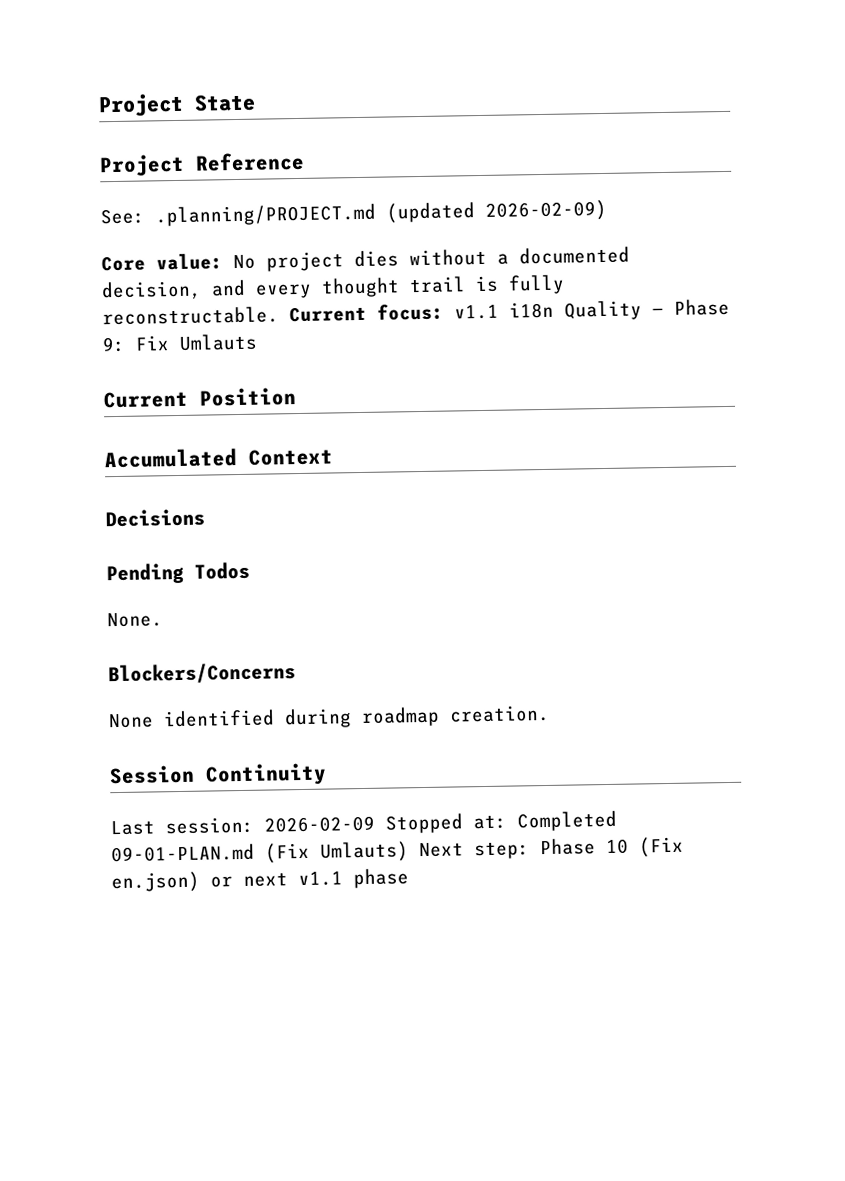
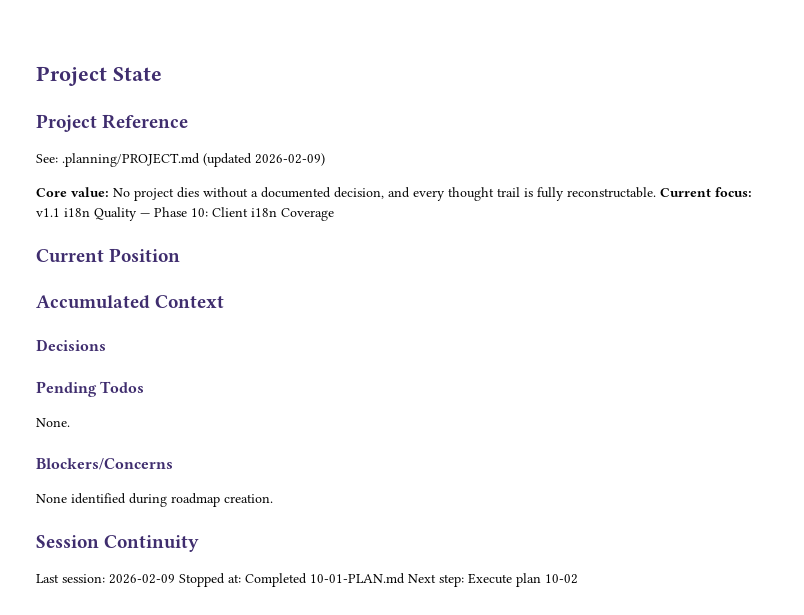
- Current focus: v1.1 i18n Quality — Phase 9: Fix Umlauts
+ Current focus: v1.1 i18n Quality — Phase 10: Client i18n Coverage
- Last session: 2026-02-09 Stopped at: Completed 09-01-PLAN.md (Fix Umlauts) Next step: Phase 10 (Fix en.json) or next v1.1 phase
+ Last session: 2026-02-09 Stopped at: Completed 10-01-PLAN.md Next step: Execute plan 10-02

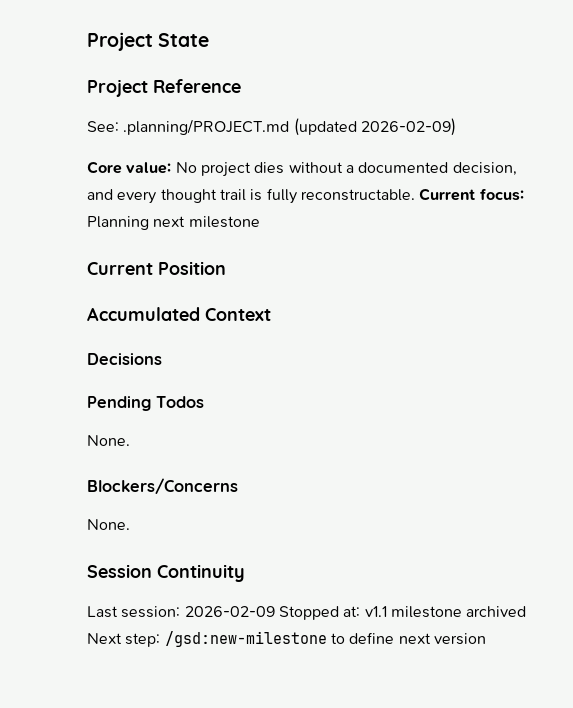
- Current focus: v1.1 i18n Quality — Phase 10: Client i18n Coverage
+ Current focus: Planning next milestone
  Blockers/Concerns
- None identified during roadmap creation.
+ None.
- Last session: 2026-02-09 Stopped at: Completed 10-01-PLAN.md Next step: Execute plan 10-02
+ Last session: 2026-02-09 Stopped at: v1.1 milestone archived Next step: /gsd:new-milestone to define next version

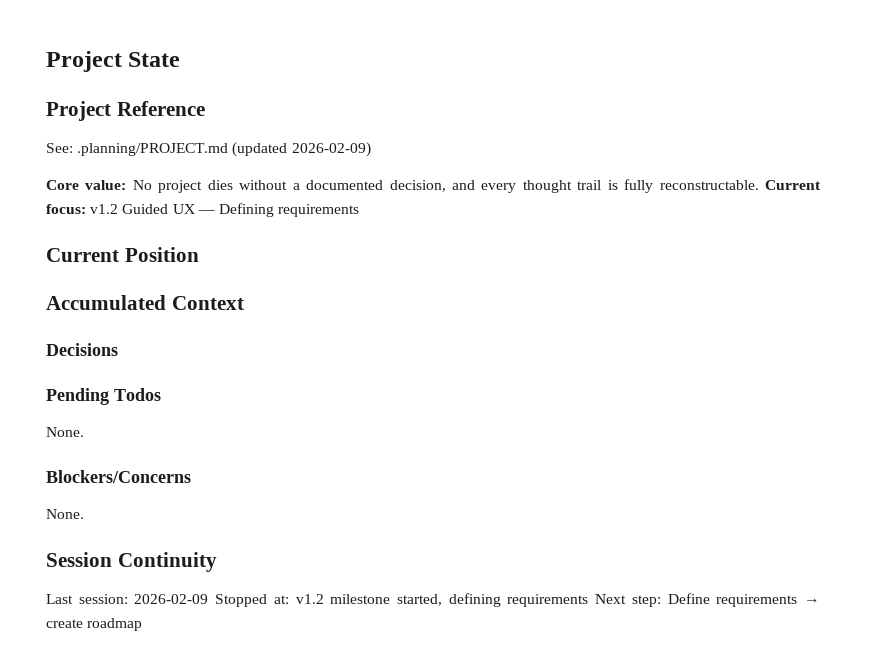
- Current focus: Planning next milestone
+ Current focus: v1.2 Guided UX — Defining requirements
- Last session: 2026-02-09 Stopped at: v1.1 milestone archived Next step: /gsd:new-milestone to define next version
+ Last session: 2026-02-09 Stopped at: v1.2 milestone started, defining requirements Next step: Define requirements → create roadmap

